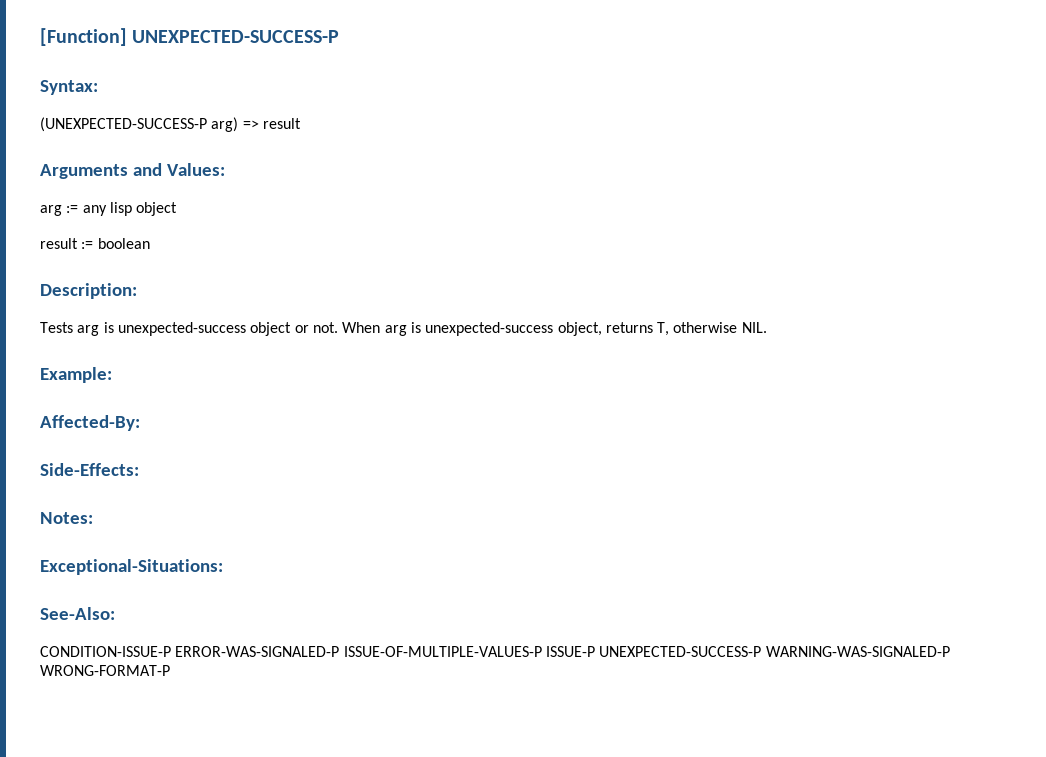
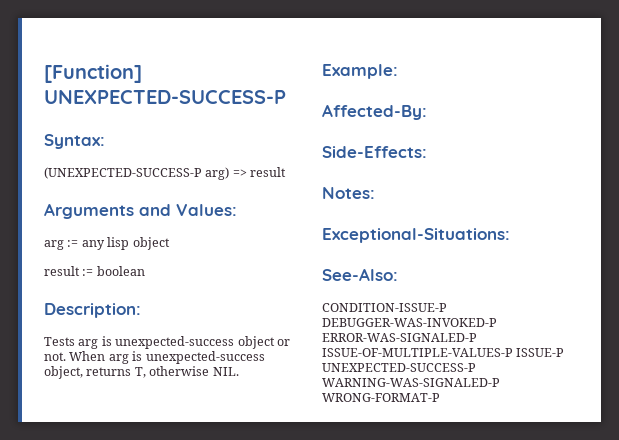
- CONDITION-ISSUE-P ERROR-WAS-SIGNALED-P ISSUE-OF-MULTIPLE-VALUES-P ISSUE-P UNEXPECTED-SUCCESS-P WARNING-WAS-SIGNALED-P WRONG-FORMAT-P
+ CONDITION-ISSUE-P DEBUGGER-WAS-INVOKED-P ERROR-WAS-SIGNALED-P ISSUE-OF-MULTIPLE-VALUES-P ISSUE-P UNEXPECTED-SUCCESS-P WARNING-WAS-SIGNALED-P WRONG-FORMAT-P

